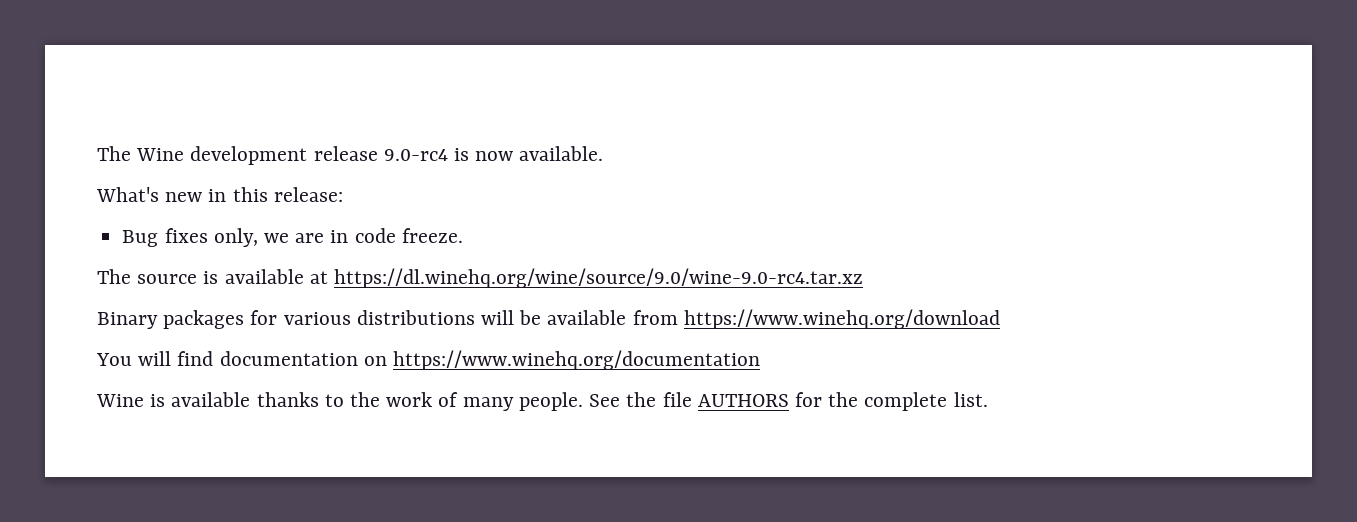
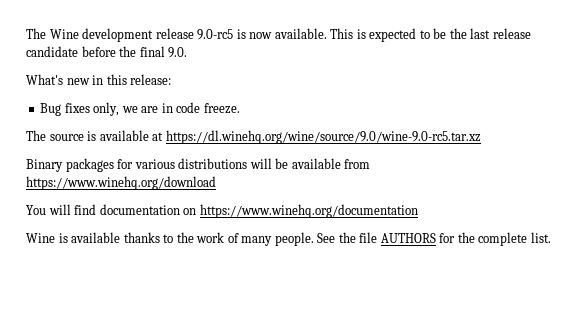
- The Wine development release 9.0-rc4 is now available.
+ The Wine development release 9.0-rc5 is now available. This is expected to be the last release candidate before the final 9.0.
- The source is available at https://dl.winehq.org/wine/source/9.0/wine-9.0-rc4.tar.xz
+ The source is available at https://dl.winehq.org/wine/source/9.0/wine-9.0-rc5.tar.xz

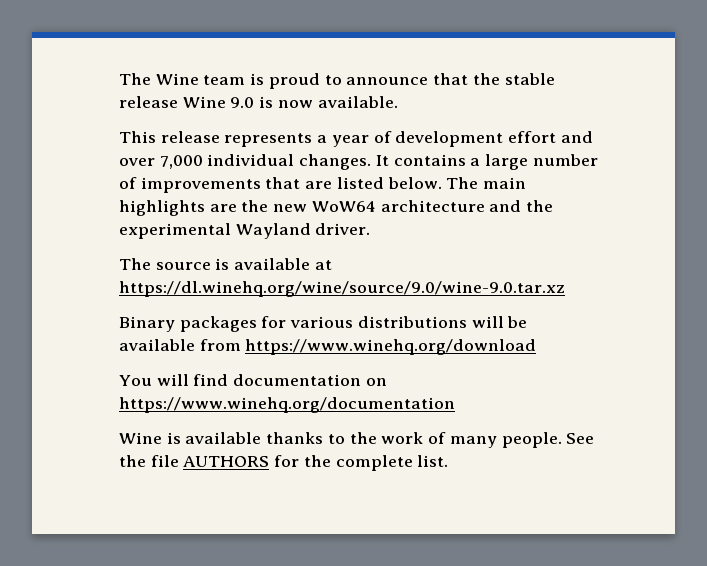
- The Wine development release 9.0-rc5 is now available. This is expected to be the last release candidate before the final 9.0.
- What's new in this release:
- Bug fixes only, we are in code freeze.
+ The Wine team is proud to announce that the stable release Wine 9.0 is now available.
+ This release represents a year of development effort and over 7,000 individual changes. It contains a large number of improvements that are listed below. The main highlights are the new WoW64 architecture and the experimental Wayland driver.
- The source is available at https://dl.winehq.org/wine/source/9.0/wine-9.0-rc5.tar.xz
+ The source is available at https://dl.winehq.org/wine/source/9.0/wine-9.0.tar.xz

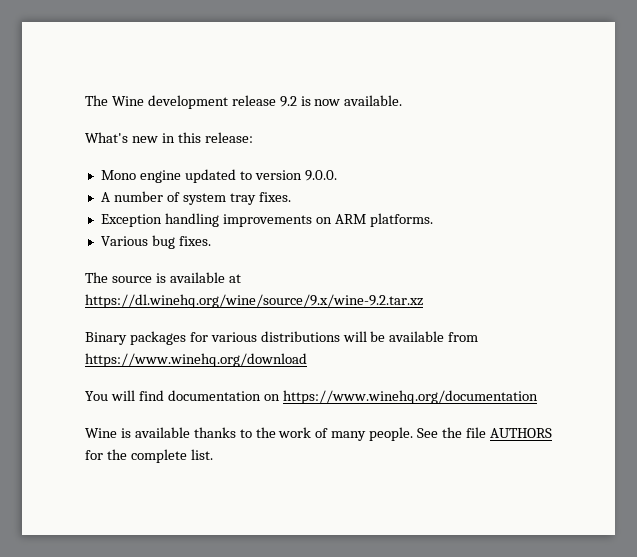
- The Wine team is proud to announce that the stable release Wine 9.0 is now available.
- This release represents a year of development effort and over 7,000 individual changes. It contains a large number of improvements that are listed below. The main highlights are the new WoW64 architecture and the experimental Wayland driver.
+ The Wine development release 9.2 is now available.
+ What's new in this release:
+ Mono engine updated to version 9.0.0.
+ A number of system tray fixes.
+ Exception handling improvements on ARM platforms.
+ Various bug fixes.
- The source is available at https://dl.winehq.org/wine/source/9.0/wine-9.0.tar.xz
+ The source is available at https://dl.winehq.org/wine/source/9.x/wine-9.2.tar.xz

